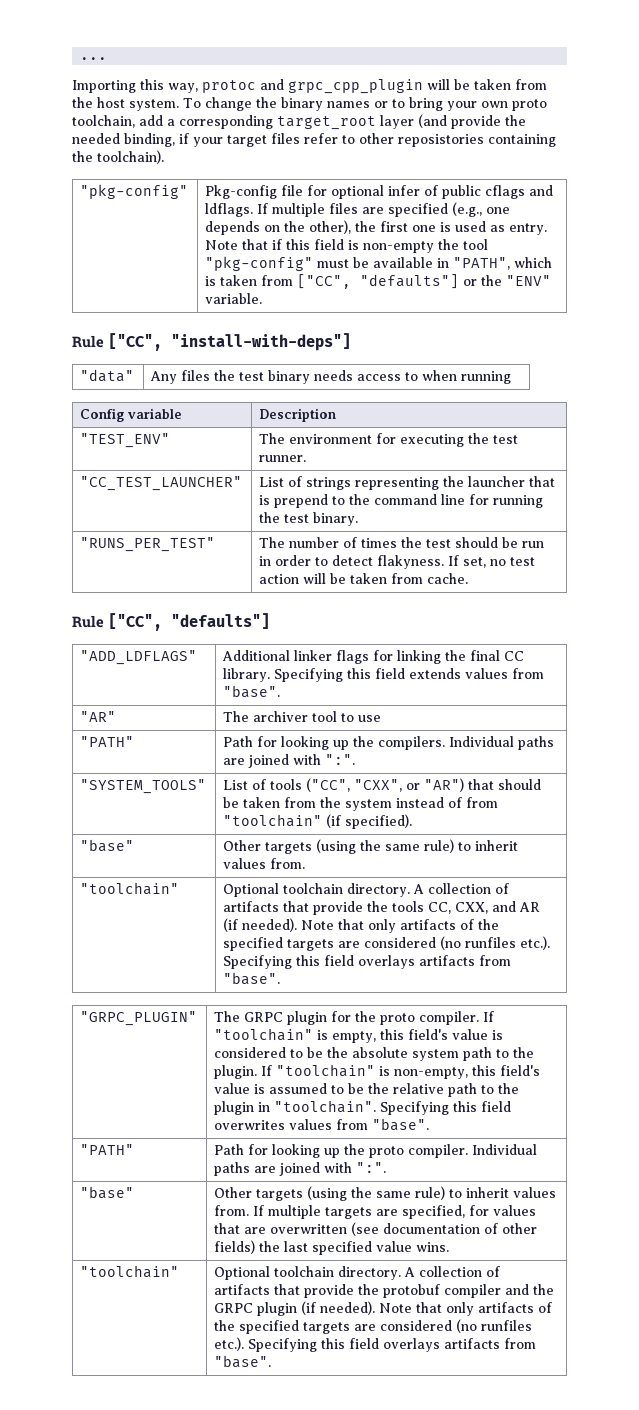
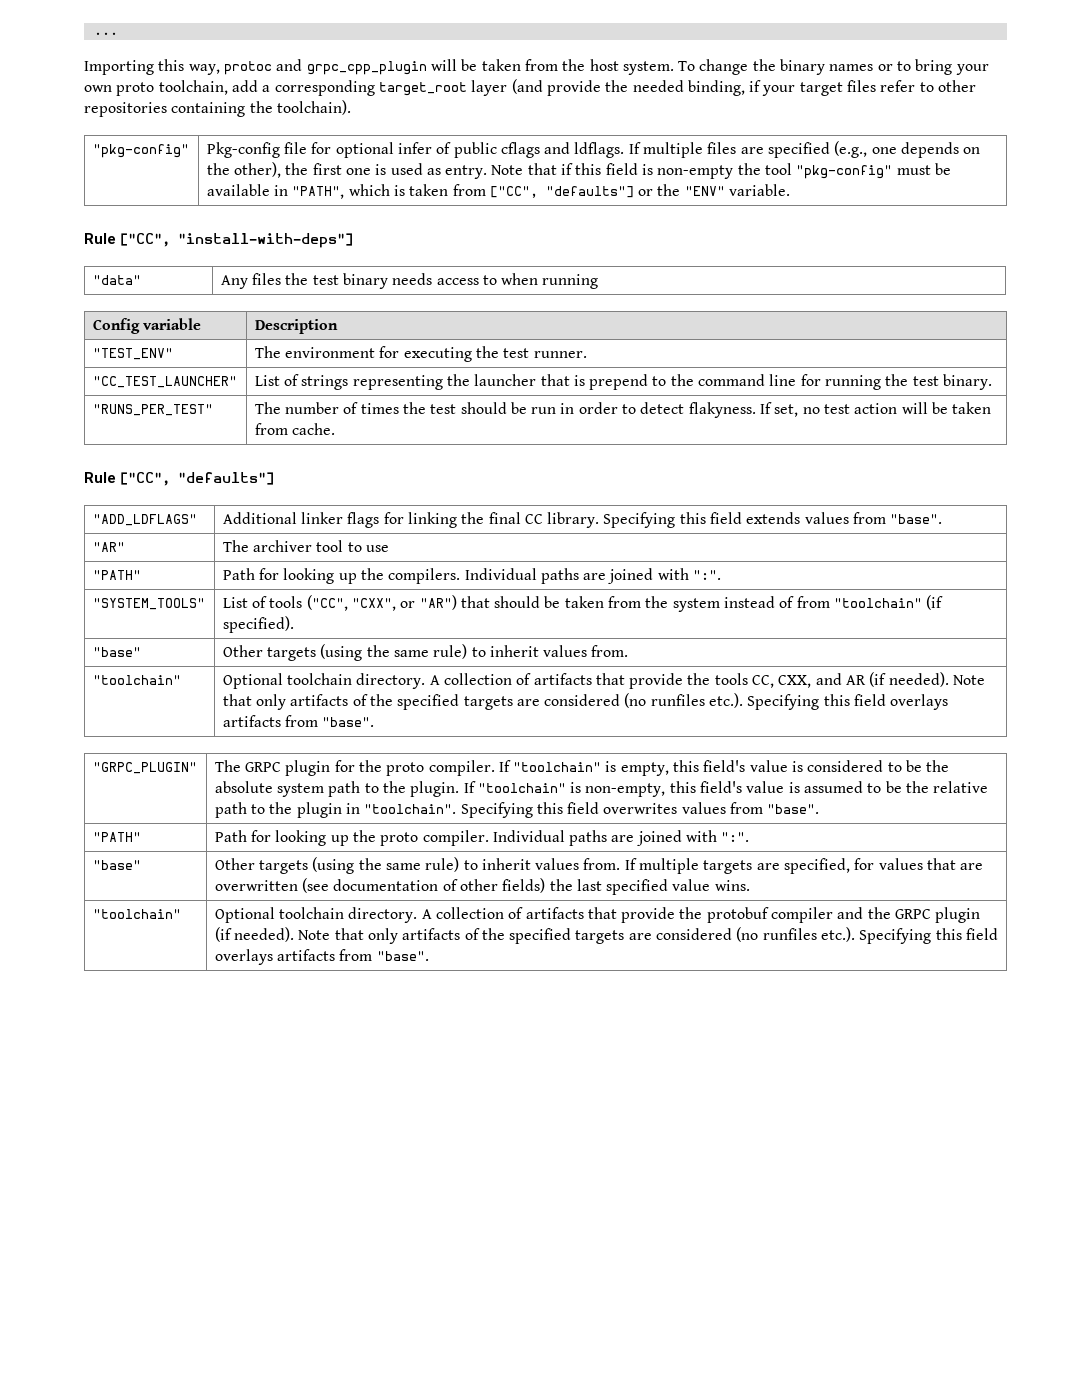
- To change the binary names or to bring your own proto toolchain, add a corresponding target_root layer (and provide the needed binding, if your target files refer to other reposistories containing the toolchain).
+ To change the binary names or to bring your own proto toolchain, add a corresponding target_root layer (and provide the needed binding, if your target files refer to other repositories containing the toolchain).

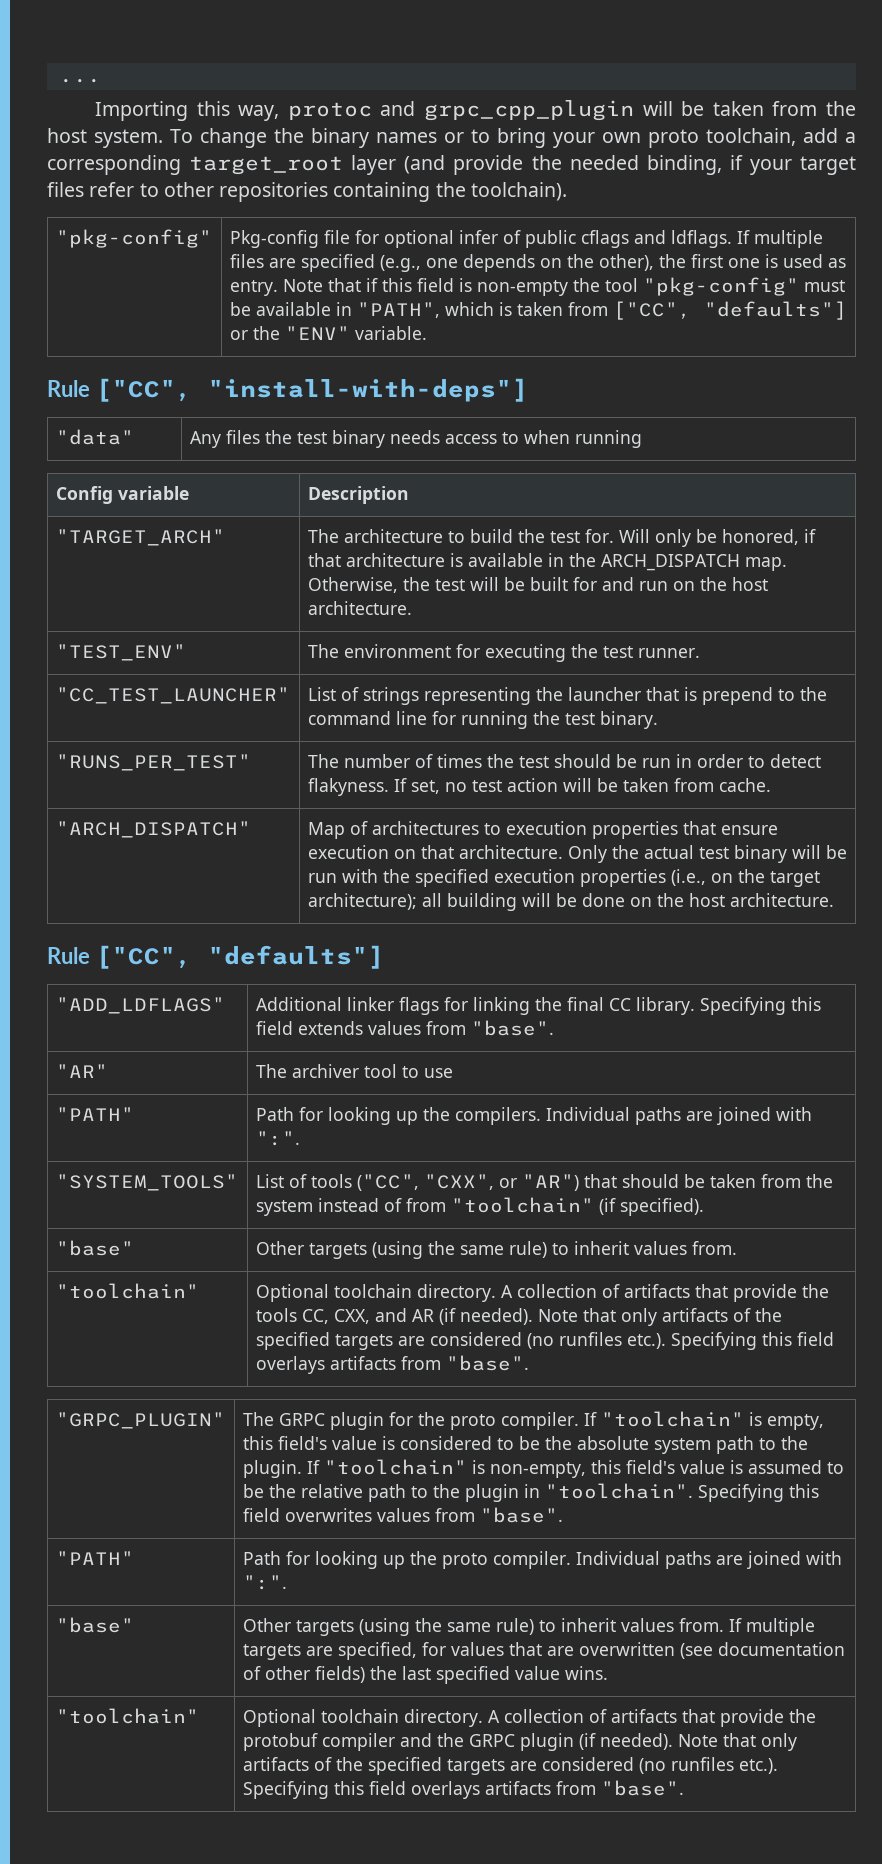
+ "TARGET_ARCH" | The architecture to build the test for. Will only be honored, if that architecture is available in the ARCH_DISPATCH map. Otherwise, the test will be built for and run on the host architecture.
+ "ARCH_DISPATCH" | Map of architectures to execution properties that ensure execution on that architecture. Only the actual test binary will be run with the specified execution properties (i.e., on the target architecture); all building will be done on the host architecture.

